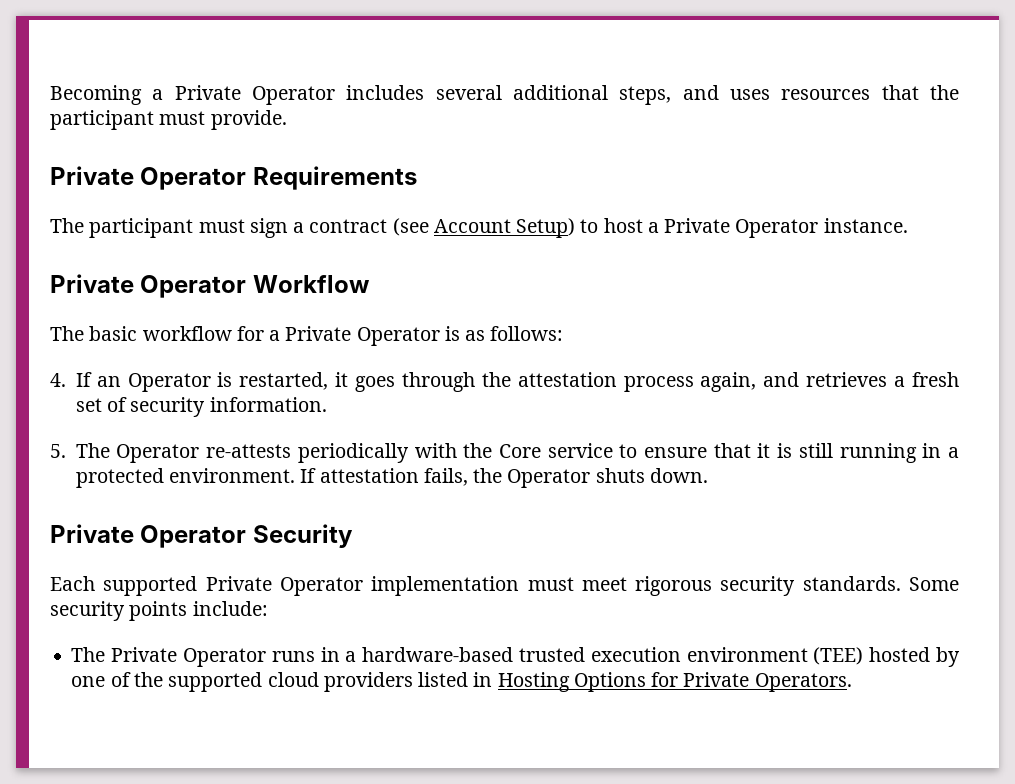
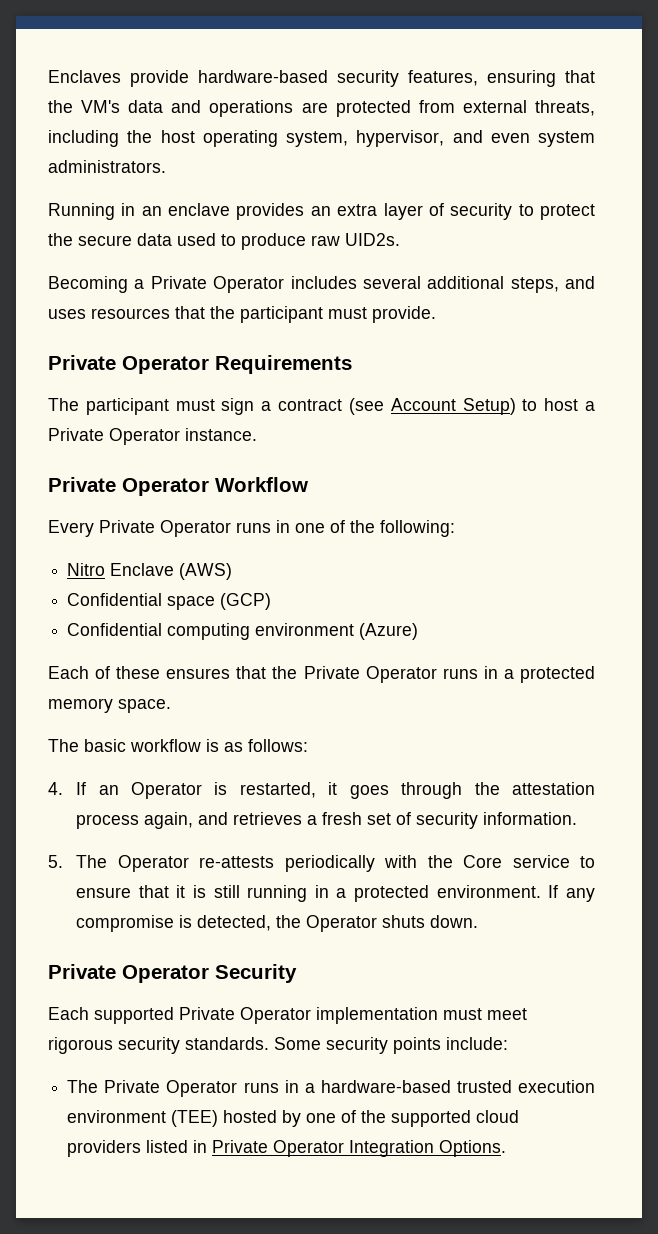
+ Enclaves provide hardware-based security features, ensuring that the VM's data and operations are protected from external threats, including the host operating system, hypervisor, and even system administrators.
+ Running in an enclave provides an extra layer of security to protect the secure data used to produce raw UID2s.
+ Every Private Operator runs in one of the following:
+ Nitro Enclave (AWS)
+ Confidential space (GCP)
+ Confidential computing environment (Azure)
+ Each of these ensures that the Private Operator runs in a protected memory space.
- The basic workflow for a Private Operator is as follows:
+ The basic workflow is as follows:
- If attestation fails, the Operator shuts down.
+ If any compromise is detected, the Operator shuts down.
- The Private Operator runs in a hardware-based trusted execution environment (TEE) hosted by one of the supported cloud providers listed in Hosting Options for Private Operators.
+ The Private Operator runs in a hardware-based trusted execution environment (TEE) hosted by one of the supported cloud providers listed in Private Operator Integration Options.

